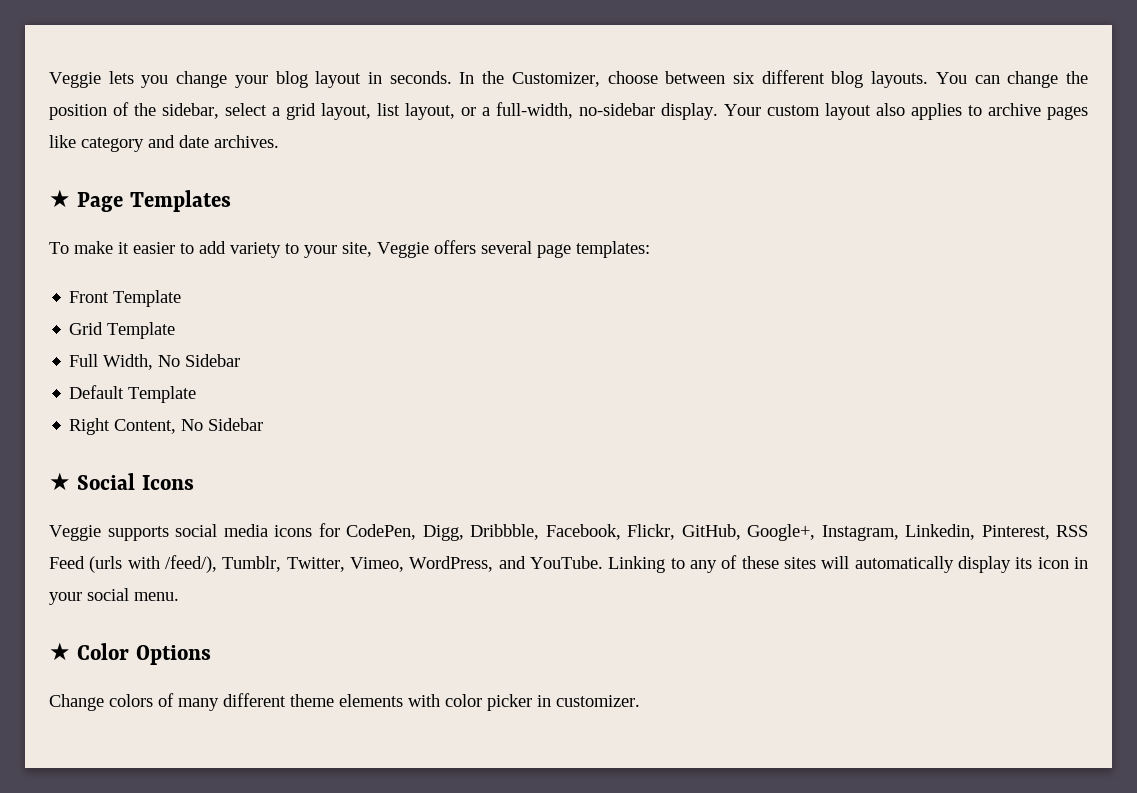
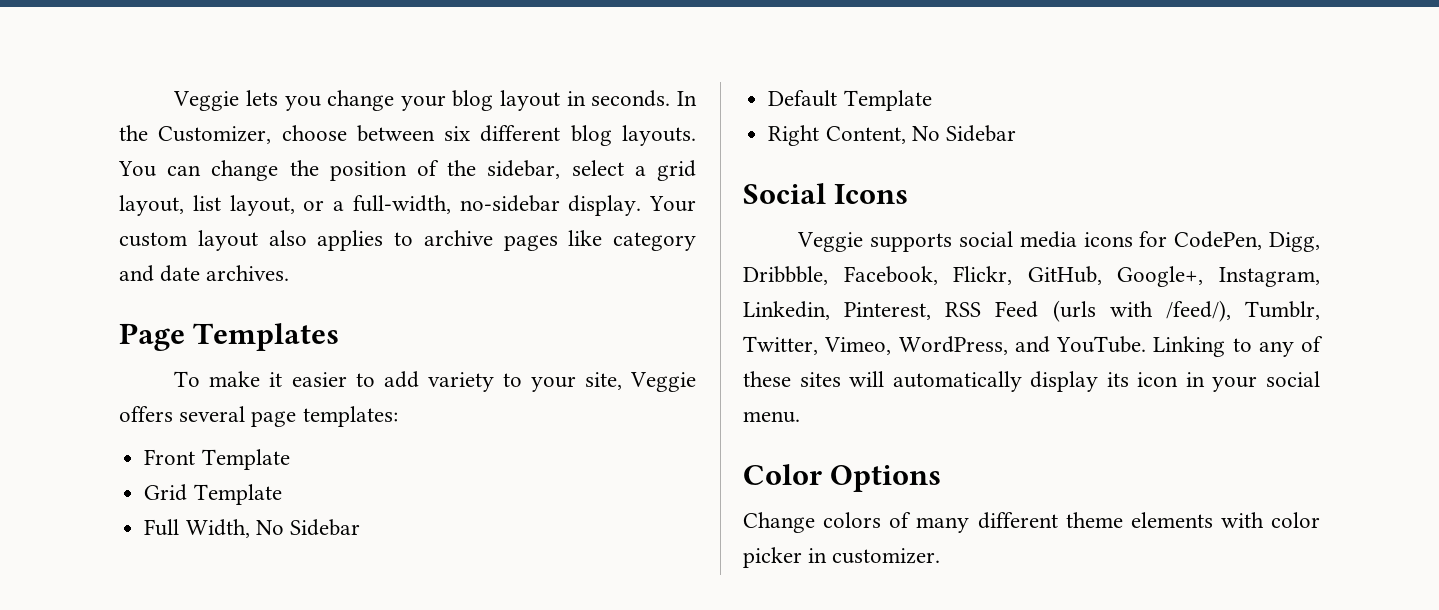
- ★ Page Templates
+ Page Templates
- ★ Social Icons
+ Social Icons
- ★ Color Options
+ Color Options

